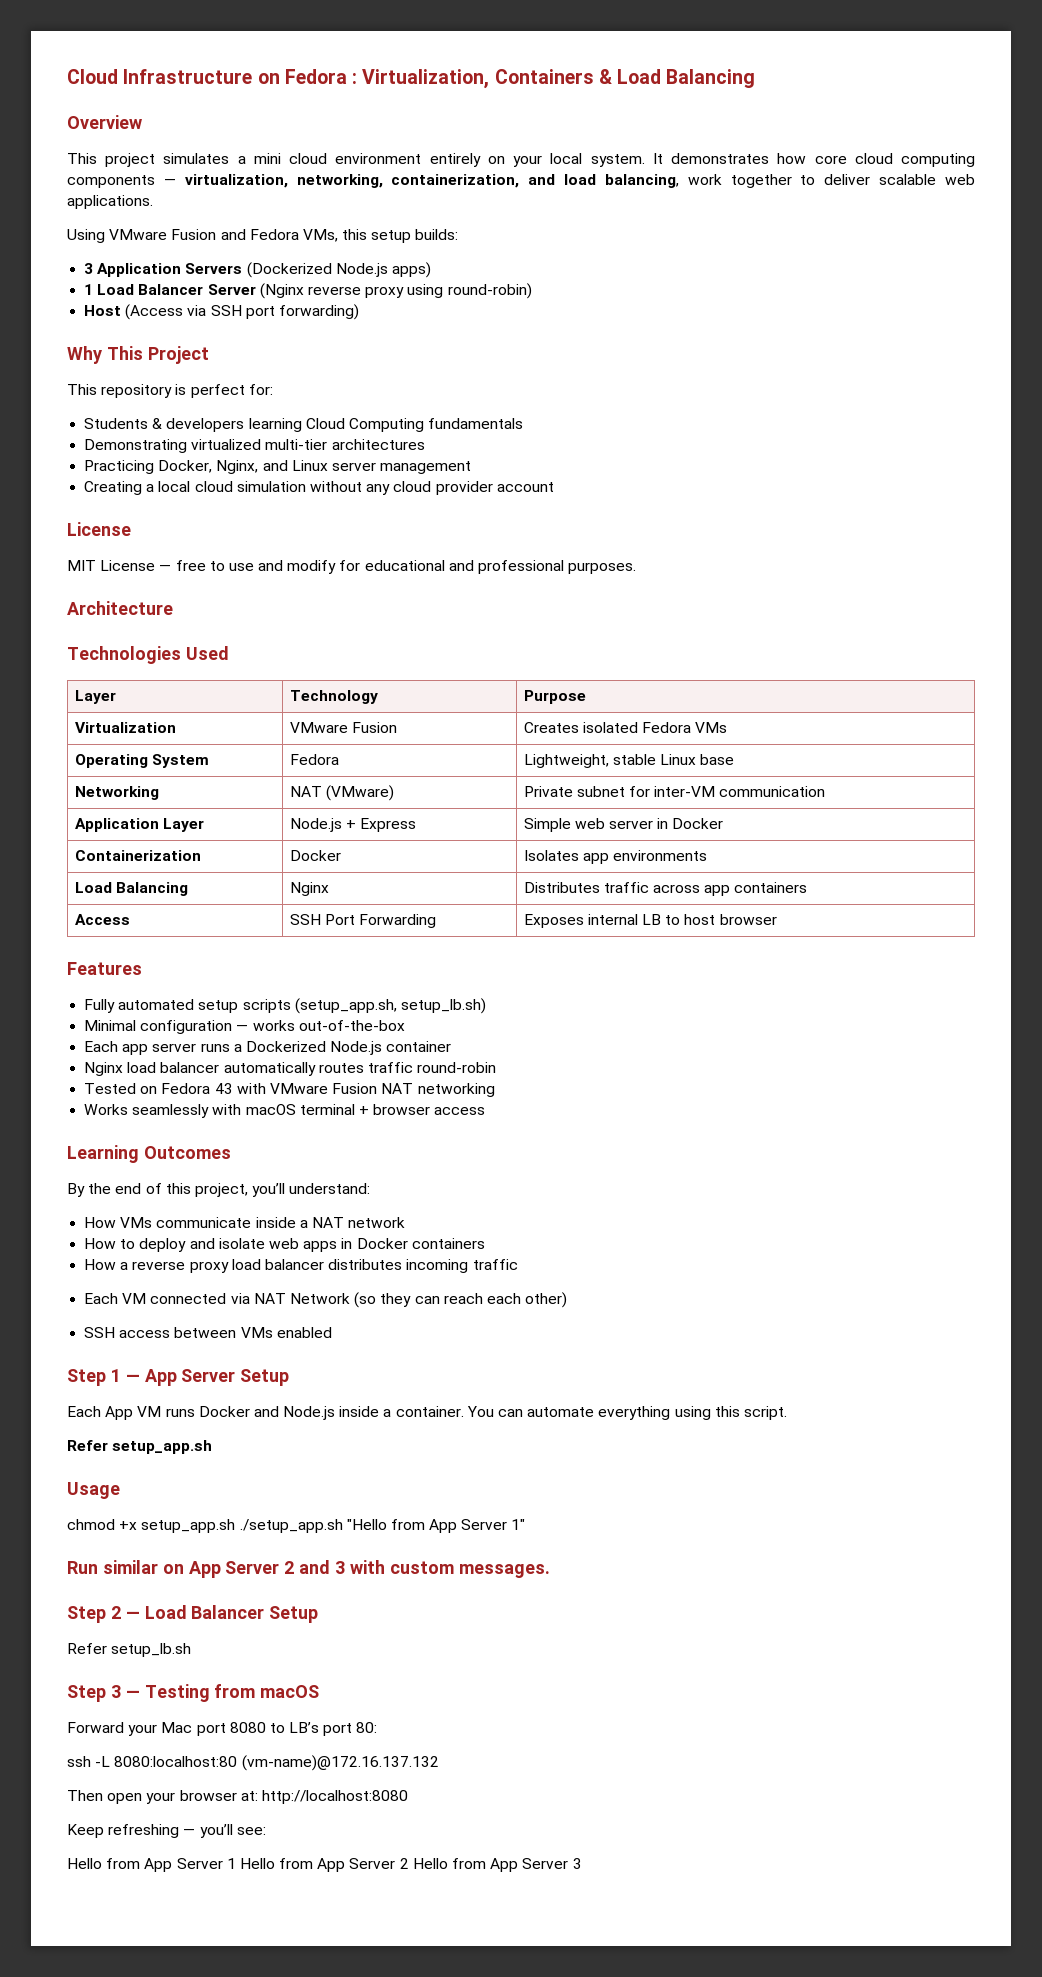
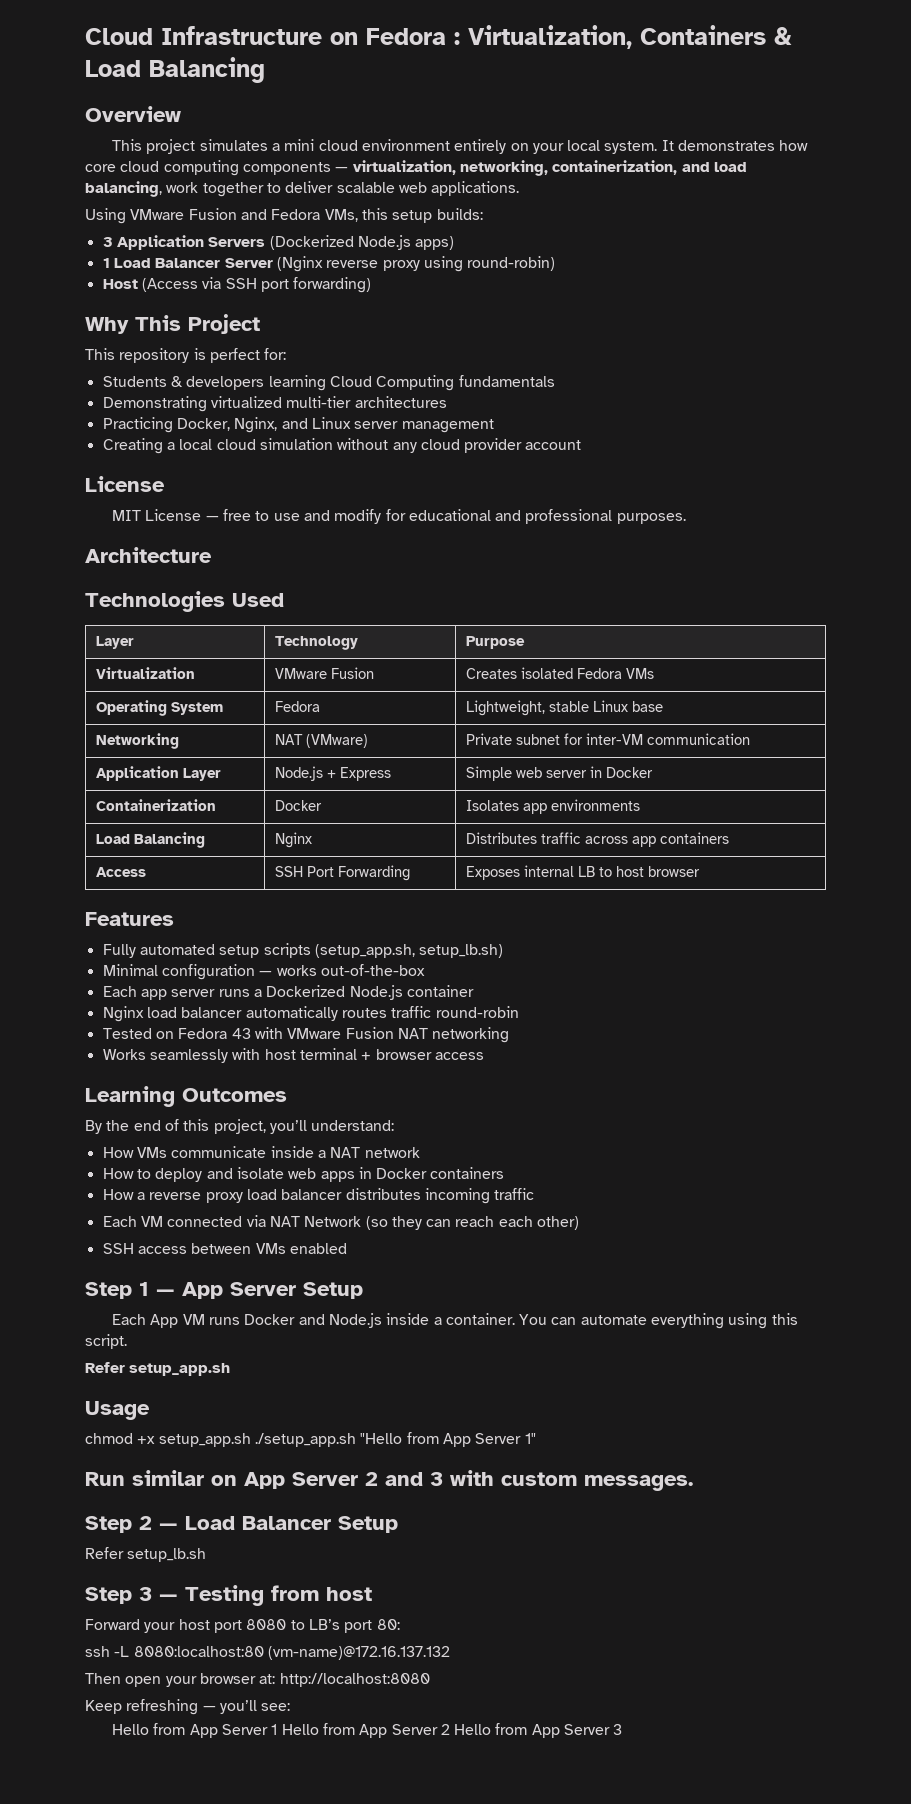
- Works seamlessly with macOS terminal + browser access
+ Works seamlessly with host terminal + browser access
- Step 3 — Testing from macOS
+ Step 3 — Testing from host
- Forward your Mac port 8080 to LB’s port 80:
+ Forward your host port 8080 to LB’s port 80:

